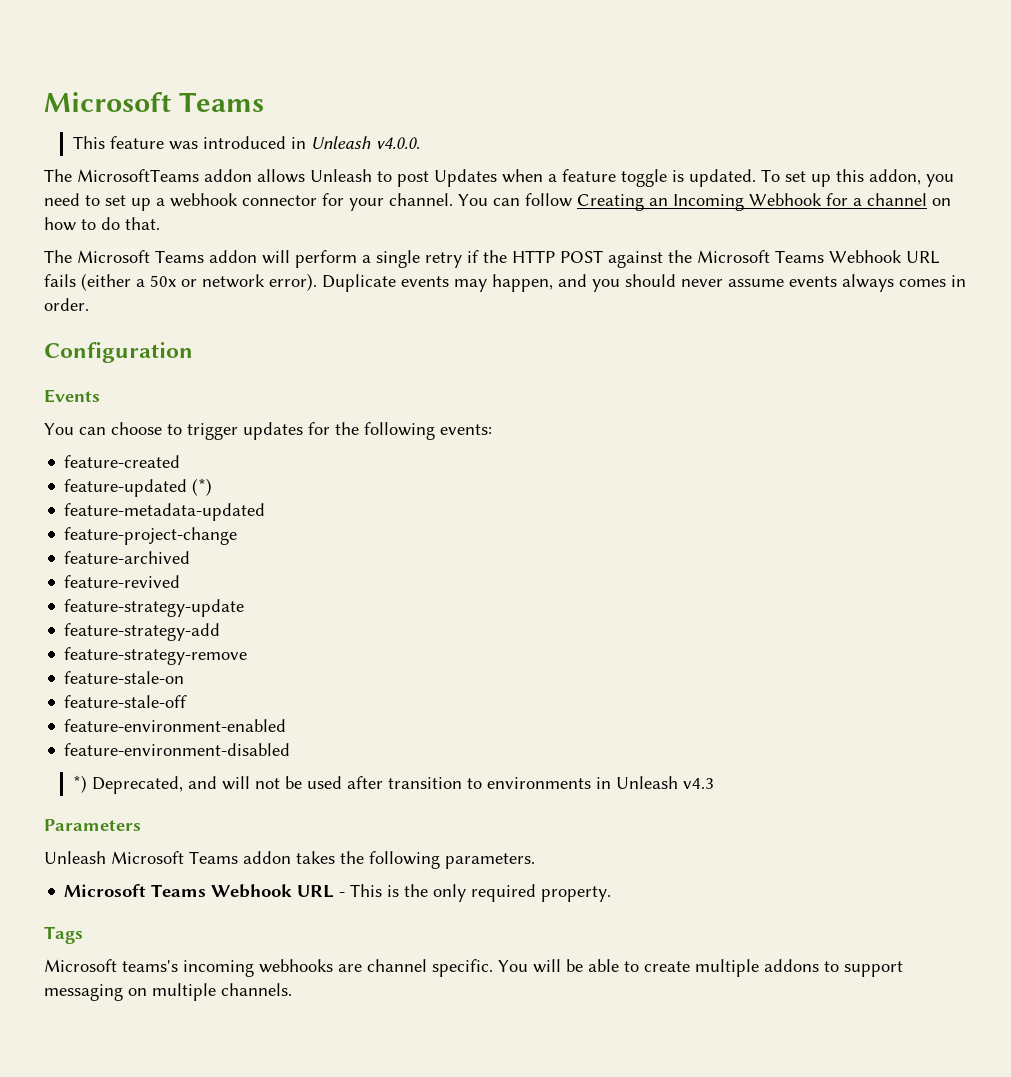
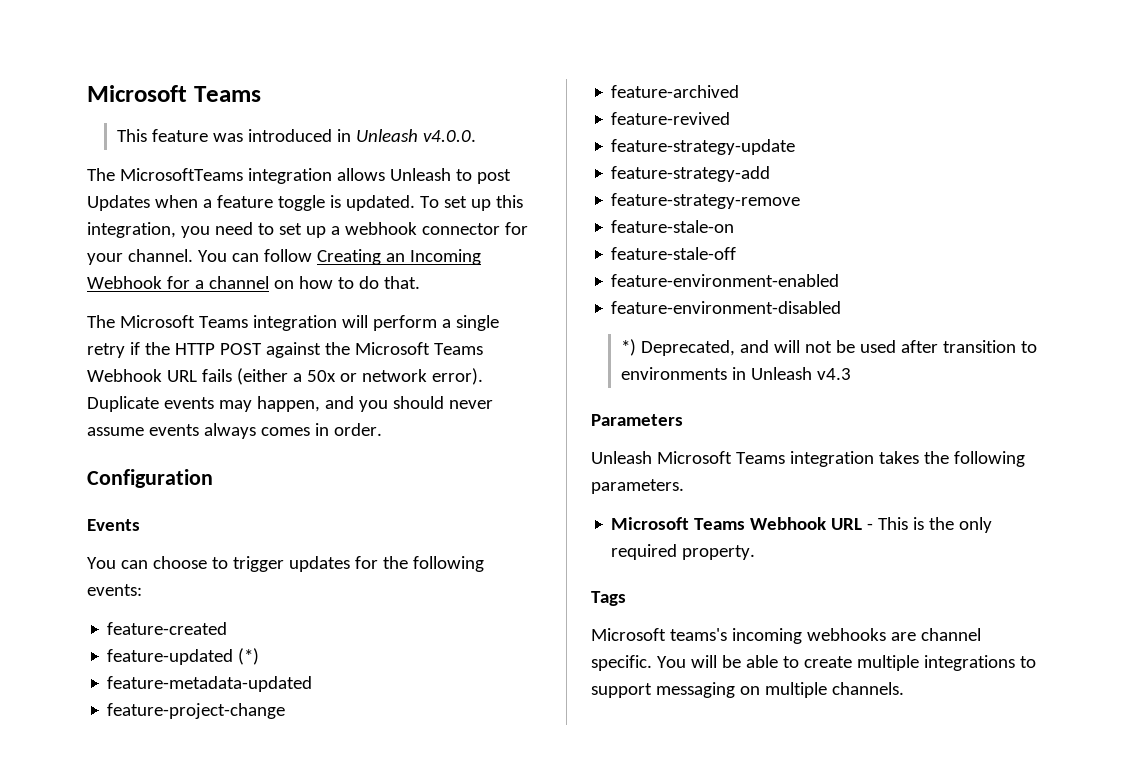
- The MicrosoftTeams addon allows Unleash to post Updates when a feature toggle is updated.
+ The MicrosoftTeams integration allows Unleash to post Updates when a feature toggle is updated.
- To set up this addon, you need to set up a webhook connector for your channel.
+ To set up this integration, you need to set up a webhook connector for your channel.
- The Microsoft Teams addon will perform a single retry if the HTTP POST against the Microsoft Teams Webhook URL fails (either a 50x or network error).
+ The Microsoft Teams integration will perform a single retry if the HTTP POST against the Microsoft Teams Webhook URL fails (either a 50x or network error).
- Unleash Microsoft Teams addon takes the following parameters.
+ Unleash Microsoft Teams integration takes the following parameters.
- You will be able to create multiple addons to support messaging on multiple channels.
+ You will be able to create multiple integrations to support messaging on multiple channels.

